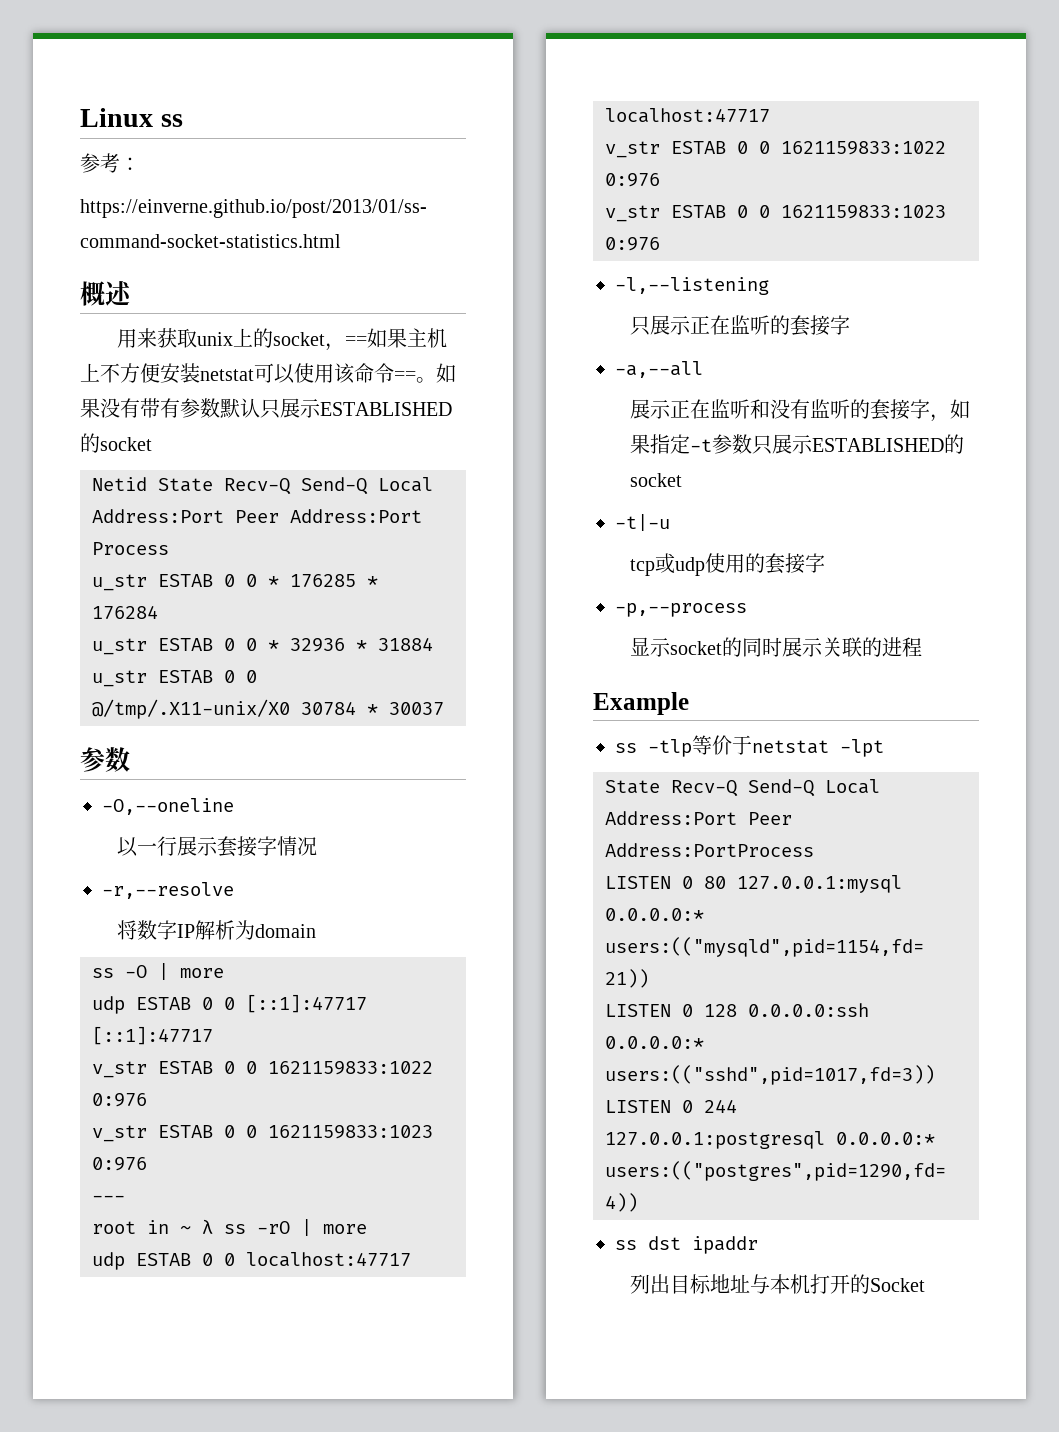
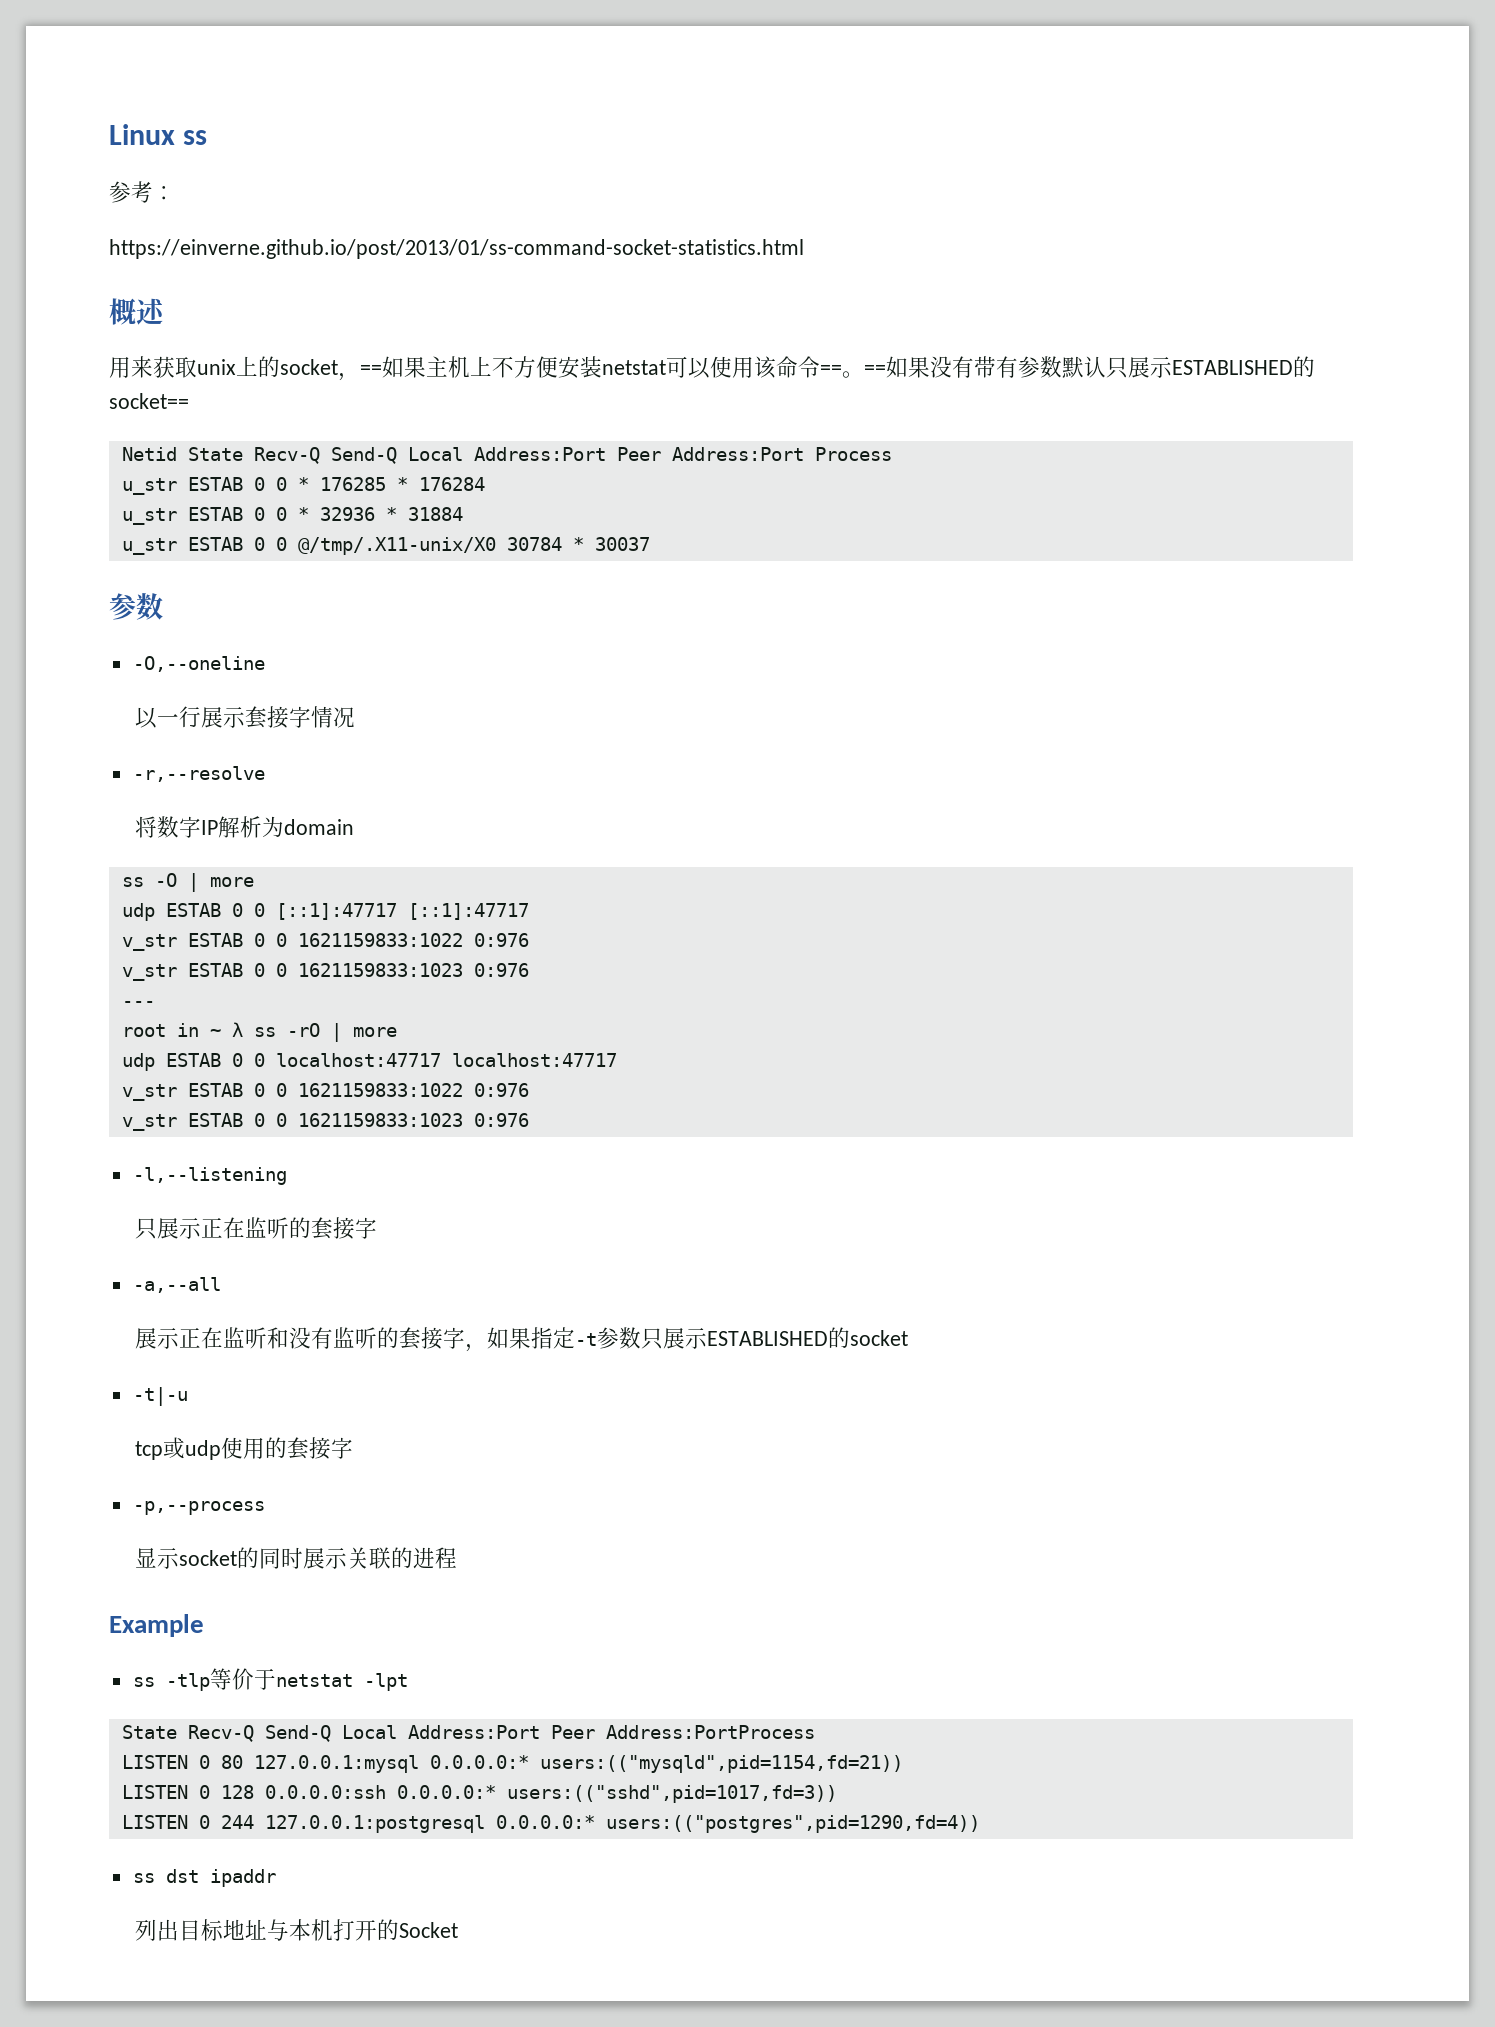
- 如果没有带有参数默认只展示ESTABLISHED的socket
+ ==如果没有带有参数默认只展示ESTABLISHED的socket==

